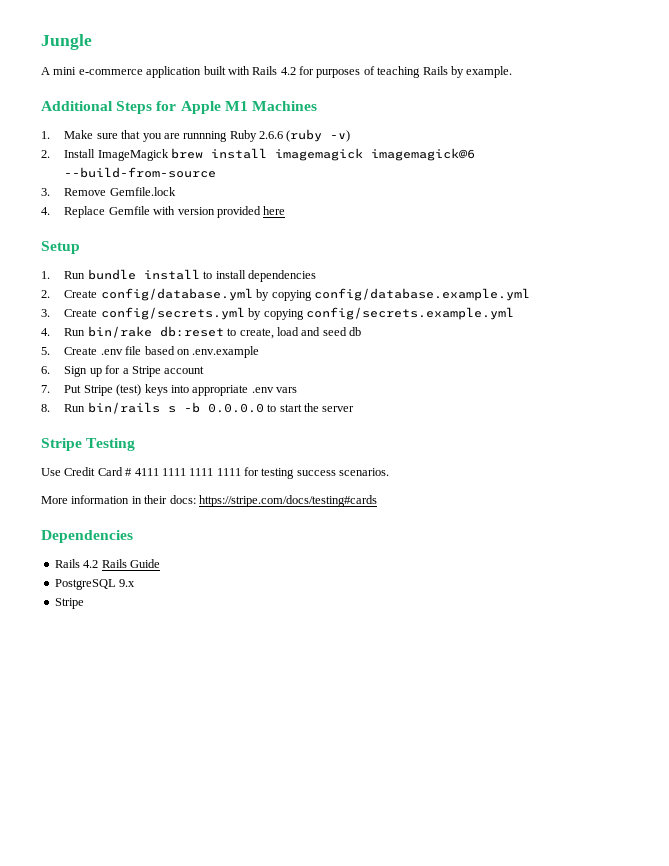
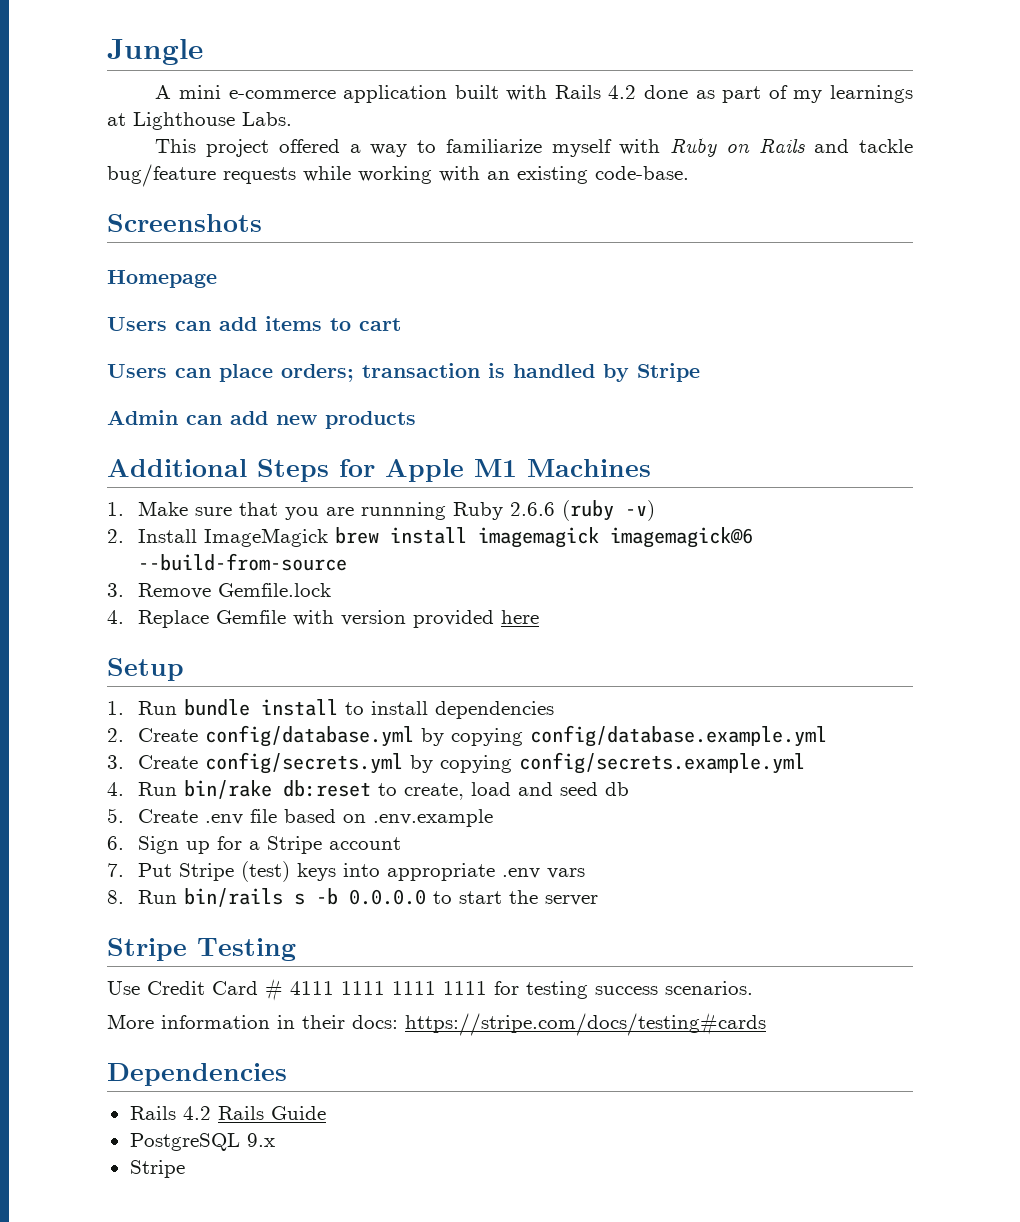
- A mini e-commerce application built with Rails 4.2 for purposes of teaching Rails by example.
+ A mini e-commerce application built with Rails 4.2 done as part of my learnings at Lighthouse Labs.
+ This project offered a way to familiarize myself with Ruby on Rails and tackle bug/feature requests while working with an existing code-base.
+ Screenshots
+ Homepage
+ Users can add items to cart
+ Users can place orders; transaction is handled by Stripe
+ Admin can add new products

